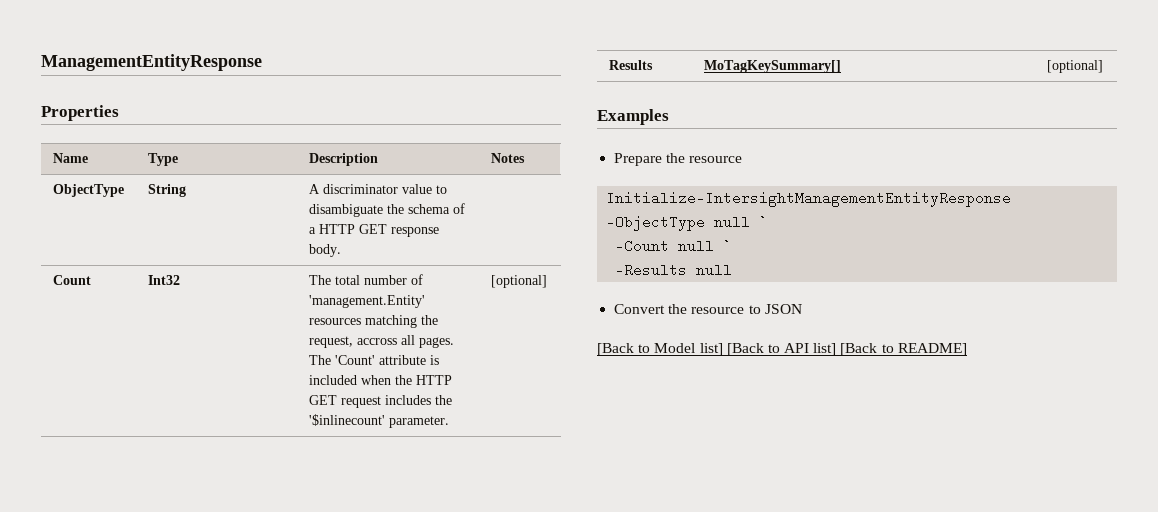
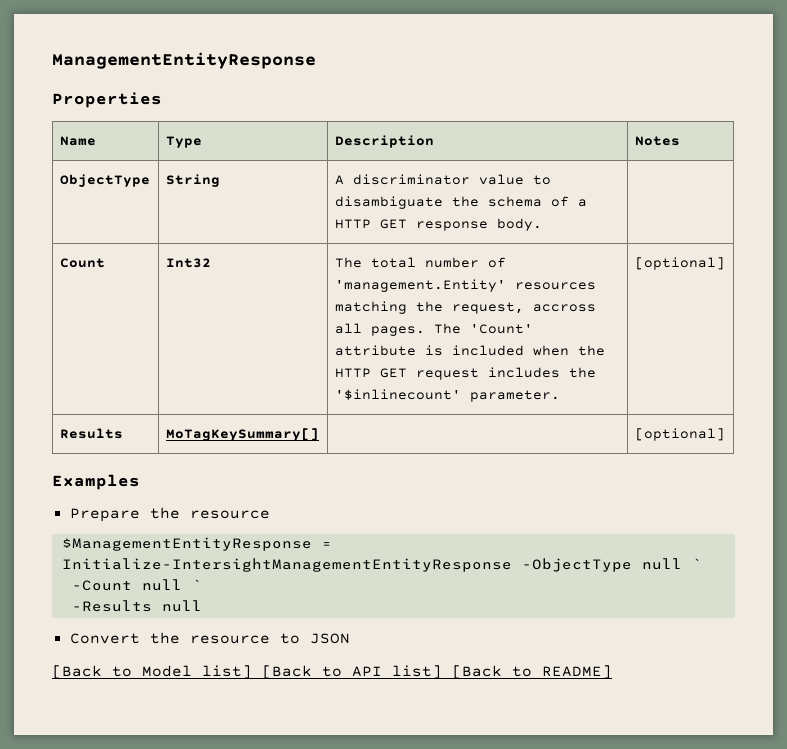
- Initialize-IntersightManagementEntityResponse -ObjectType null `
+ $ManagementEntityResponse = Initialize-IntersightManagementEntityResponse -ObjectType null `

